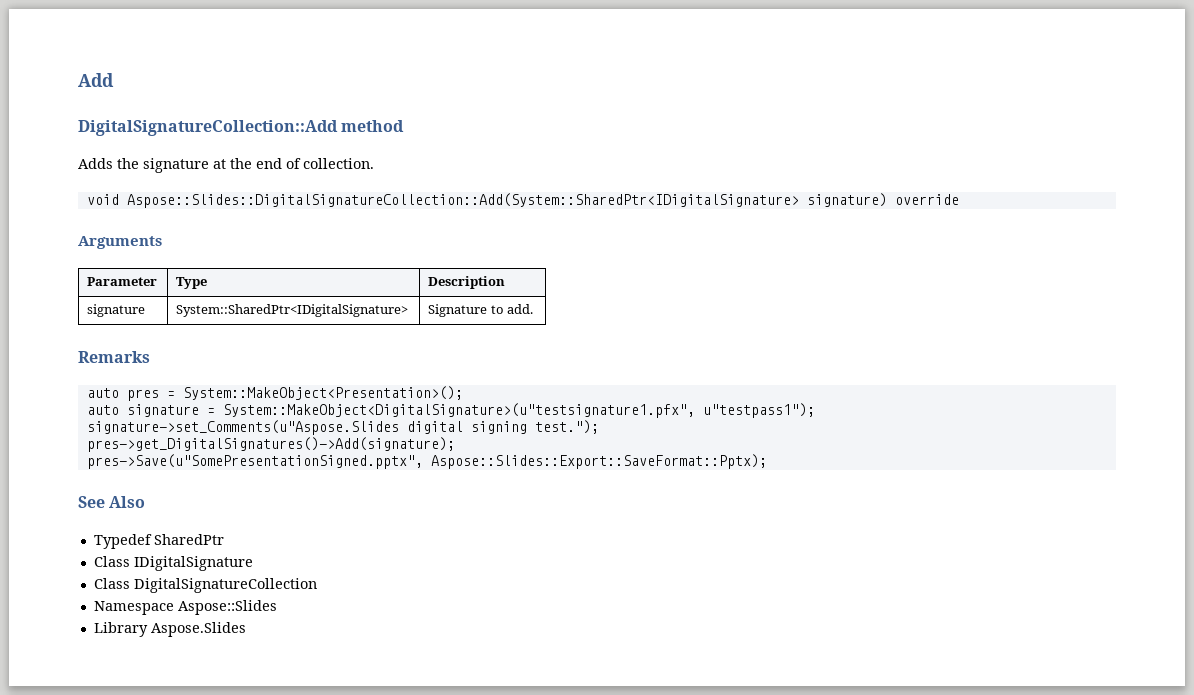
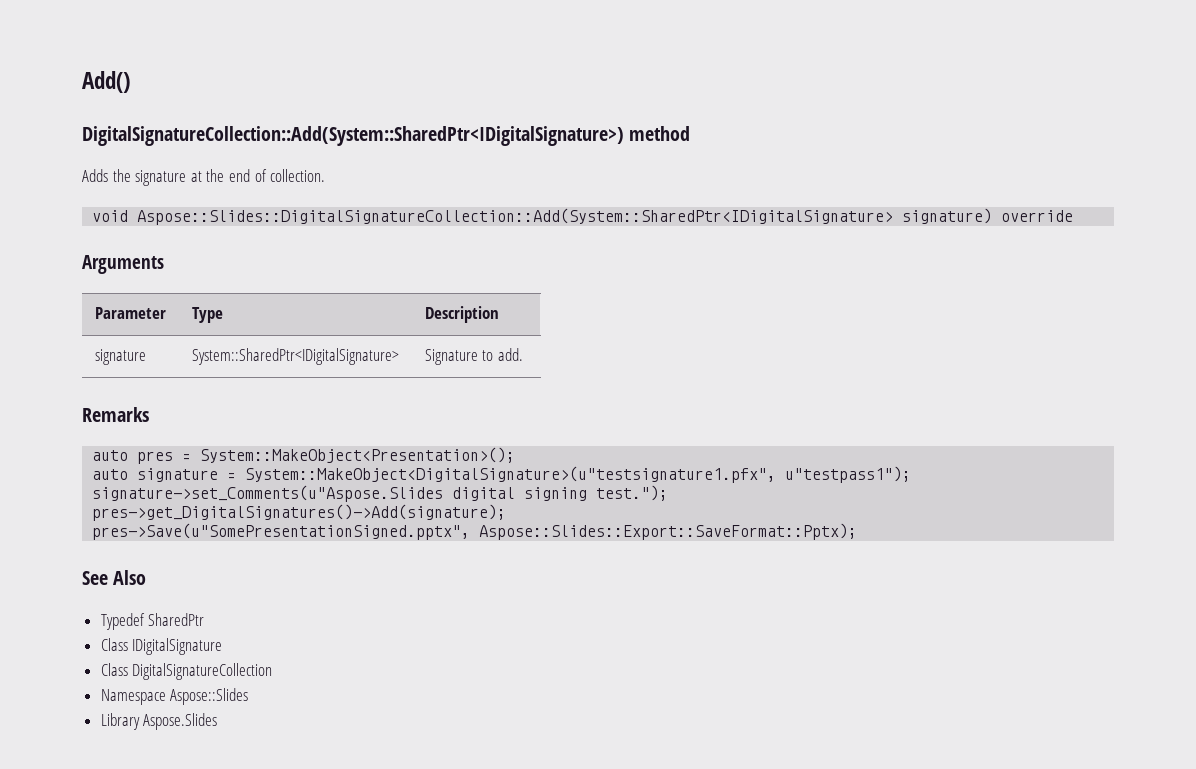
- Add
- DigitalSignatureCollection::Add method
+ Add()
+ DigitalSignatureCollection::Add(System::SharedPtr<IDigitalSignature>) method

